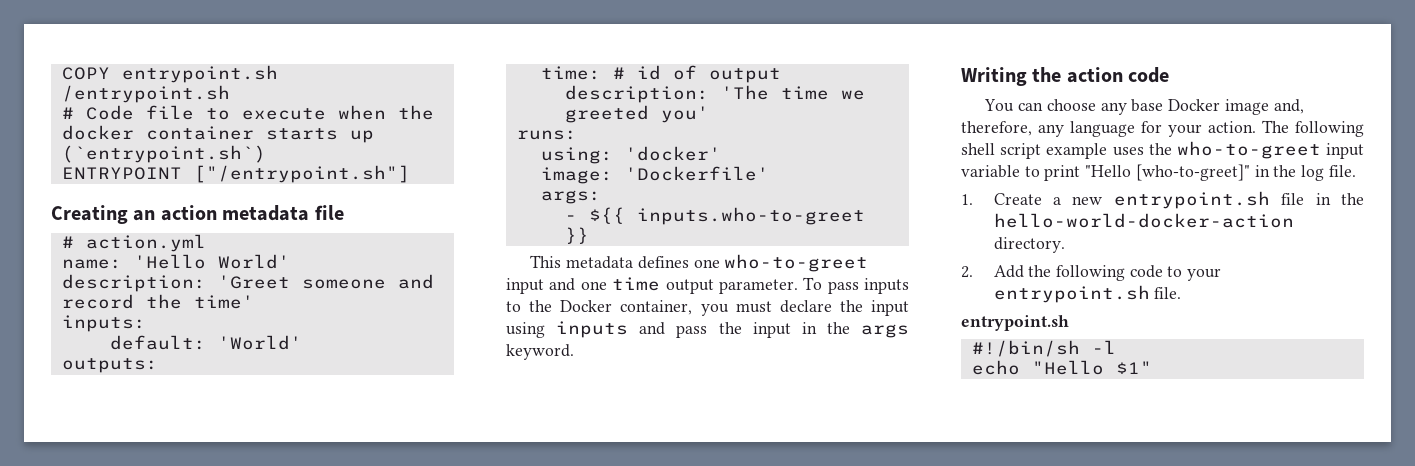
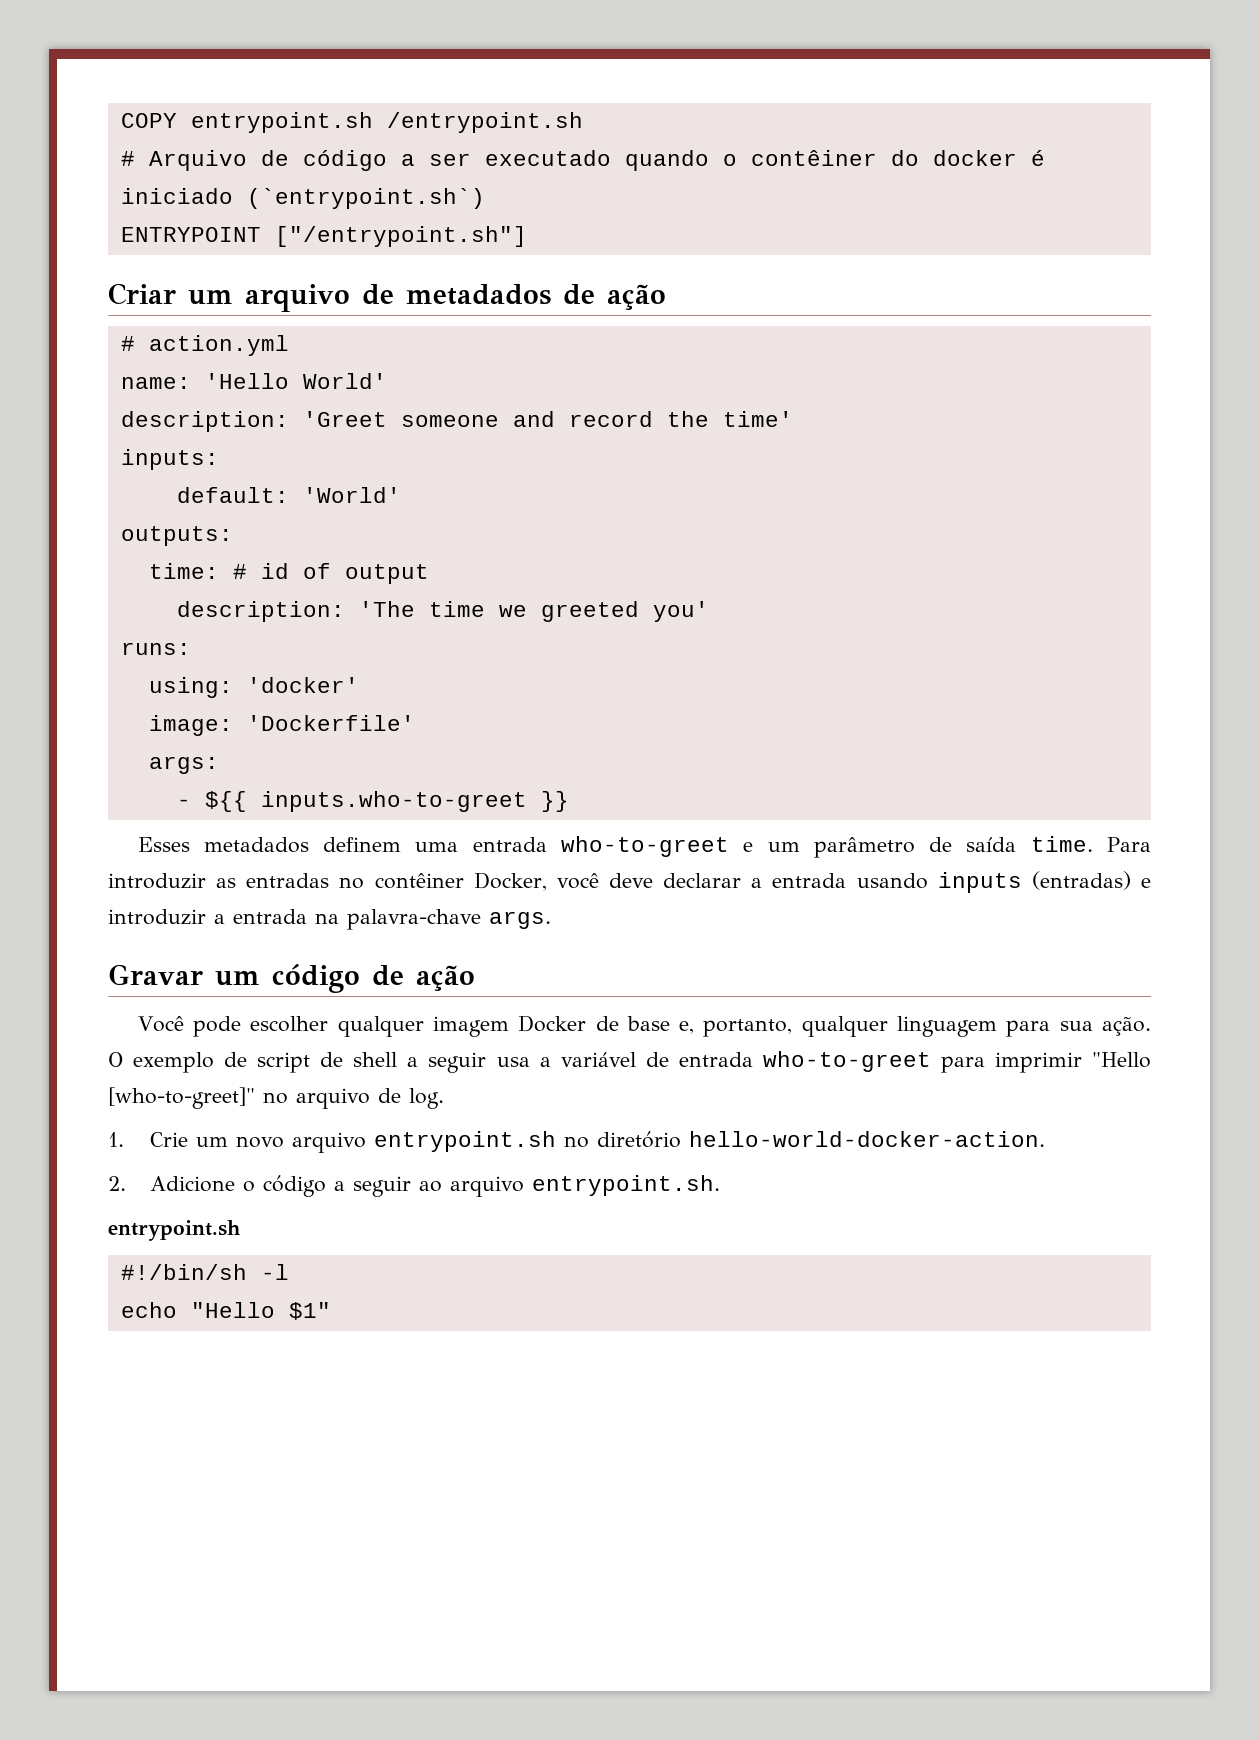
- # Code file to execute when the docker container starts up (`entrypoint.sh`)
+ # Arquivo de código a ser executado quando o contêiner do docker é iniciado (`entrypoint.sh`)
  ENTRYPOINT ["/entrypoint.sh"]
- Creating an action metadata file
+ Criar um arquivo de metadados de ação
- This metadata defines one who-to-greet input and one time output parameter. To pass inputs to the Docker container, you must declare the input using inputs and pass the input in the args keyword.
- Writing the action code
- You can choose any base Docker image and, therefore, any language for your action. The following shell script example uses the who-to-greet input variable to print "Hello [who-to-greet]" in the log file.
- 1. Create a new entrypoint.sh file in the hello-world-docker-action directory.
- 2. Add the following code to your entrypoint.sh file.
+ Esses metadados definem uma entrada who-to-greet e um parâmetro de saída time. Para introduzir as entradas no contêiner Docker, você deve declarar a entrada usando inputs (entradas) e introduzir a entrada na palavra-chave args.
+ Gravar um código de ação
+ Você pode escolher qualquer imagem Docker de base e, portanto, qualquer linguagem para sua ação. O exemplo de script de shell a seguir usa a variável de entrada who-to-greet para imprimir "Hello [who-to-greet]" no arquivo de log.
+ 1. Crie um novo arquivo entrypoint.sh no diretório hello-world-docker-action.
+ 2. Adicione o código a seguir ao arquivo entrypoint.sh.

